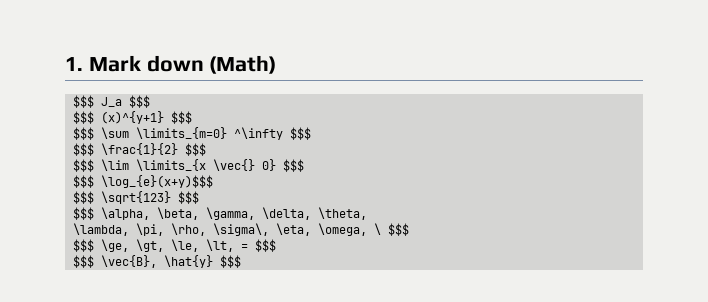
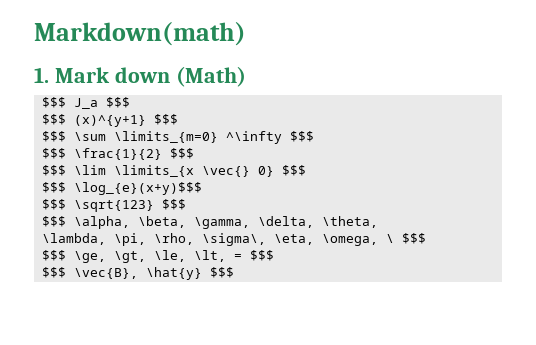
+ Markdown(math)

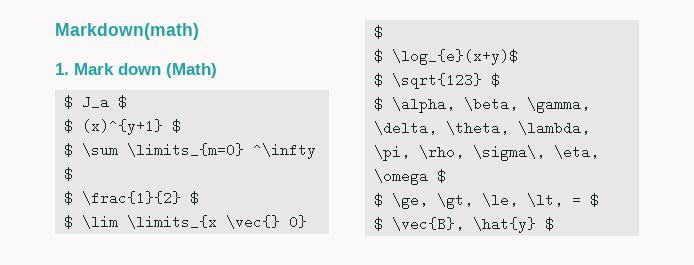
- $$$ J_a $$$
- $$$ (x)^{y+1} $$$
- $$$ \sum \limits_{m=0} ^\infty $$$
- $$$ \frac{1}{2} $$$
- $$$ \lim \limits_{x \vec{} 0} $$$
- $$$ \log_{e}(x+y)$$$
- $$$ \sqrt{123} $$$
- $$$ \alpha, \beta, \gamma, \delta, \theta,
- \lambda, \pi, \rho, \sigma\, \eta, \omega, \ $$$
- $$$ \ge, \gt, \le, \lt, = $$$
- $$$ \vec{B}, \hat{y} $$$
+ $ J_a $
+ $ (x)^{y+1} $
+ $ \sum \limits_{m=0} ^\infty $
+ $ \frac{1}{2} $
+ $ \lim \limits_{x \vec{} 0} $
+ $ \log_{e}(x+y)$
+ $ \sqrt{123} $
+ $ \alpha, \beta, \gamma, \delta, \theta, \lambda, \pi, \rho, \sigma\, \eta, \omega $
+ $ \ge, \gt, \le, \lt, = $
+ $ \vec{B}, \hat{y} $

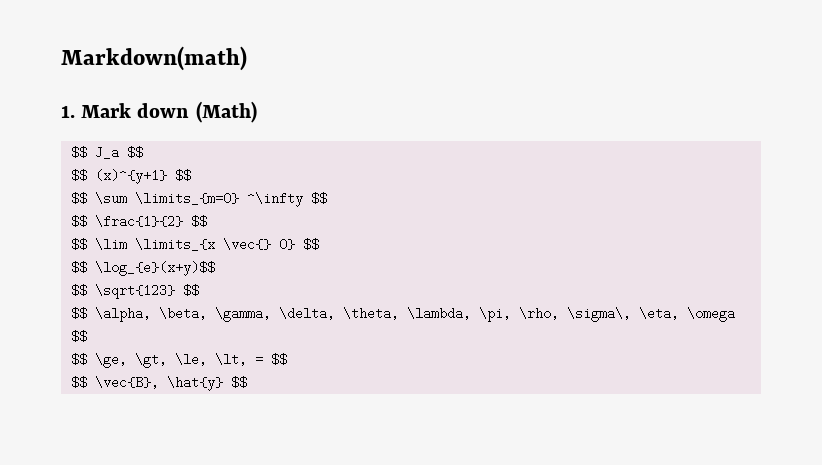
- $ J_a $
- $ (x)^{y+1} $
- $ \sum \limits_{m=0} ^\infty $
- $ \frac{1}{2} $
- $ \lim \limits_{x \vec{} 0} $
- $ \log_{e}(x+y)$
- $ \sqrt{123} $
- $ \alpha, \beta, \gamma, \delta, \theta, \lambda, \pi, \rho, \sigma\, \eta, \omega $
- $ \ge, \gt, \le, \lt, = $
- $ \vec{B}, \hat{y} $
+ $$ J_a $$
+ $$ (x)^{y+1} $$
+ $$ \sum \limits_{m=0} ^\infty $$
+ $$ \frac{1}{2} $$
+ $$ \lim \limits_{x \vec{} 0} $$
+ $$ \log_{e}(x+y)$$
+ $$ \sqrt{123} $$
+ $$ \alpha, \beta, \gamma, \delta, \theta, \lambda, \pi, \rho, \sigma\, \eta, \omega $$
+ $$ \ge, \gt, \le, \lt, = $$
+ $$ \vec{B}, \hat{y} $$

